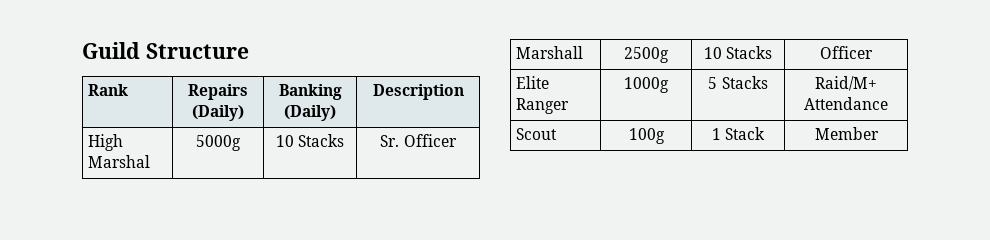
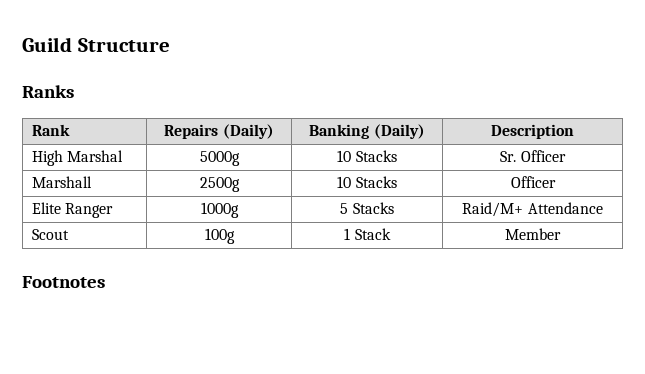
+ Ranks
+ Footnotes

